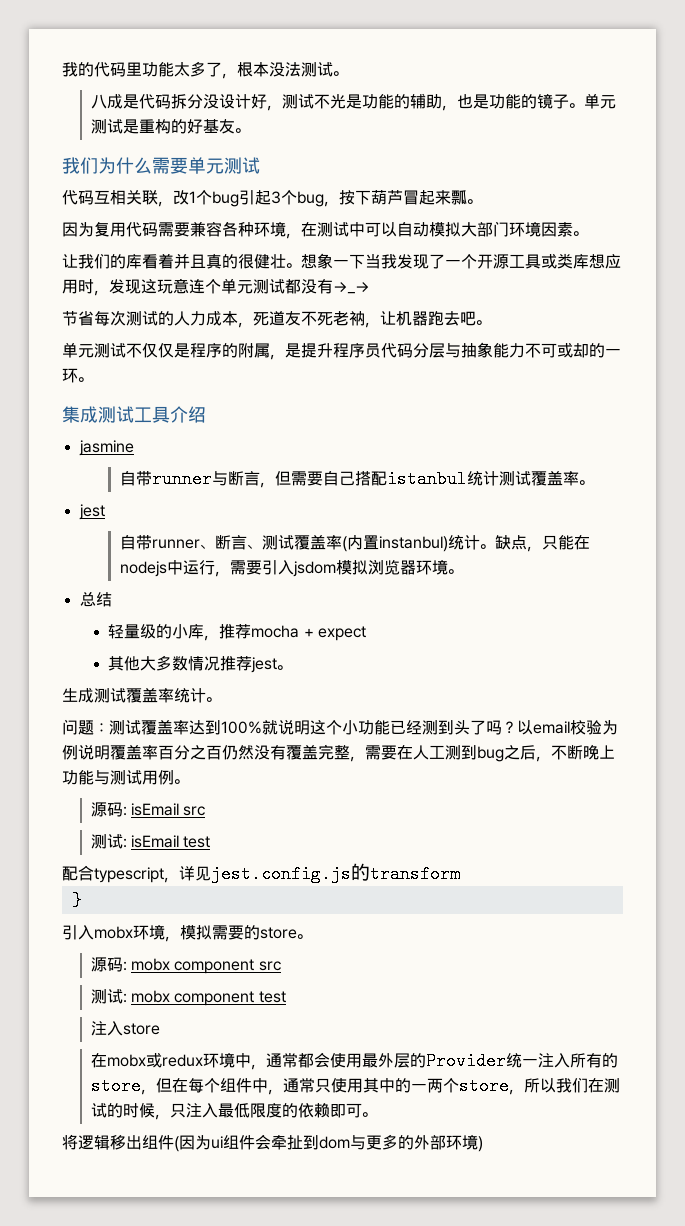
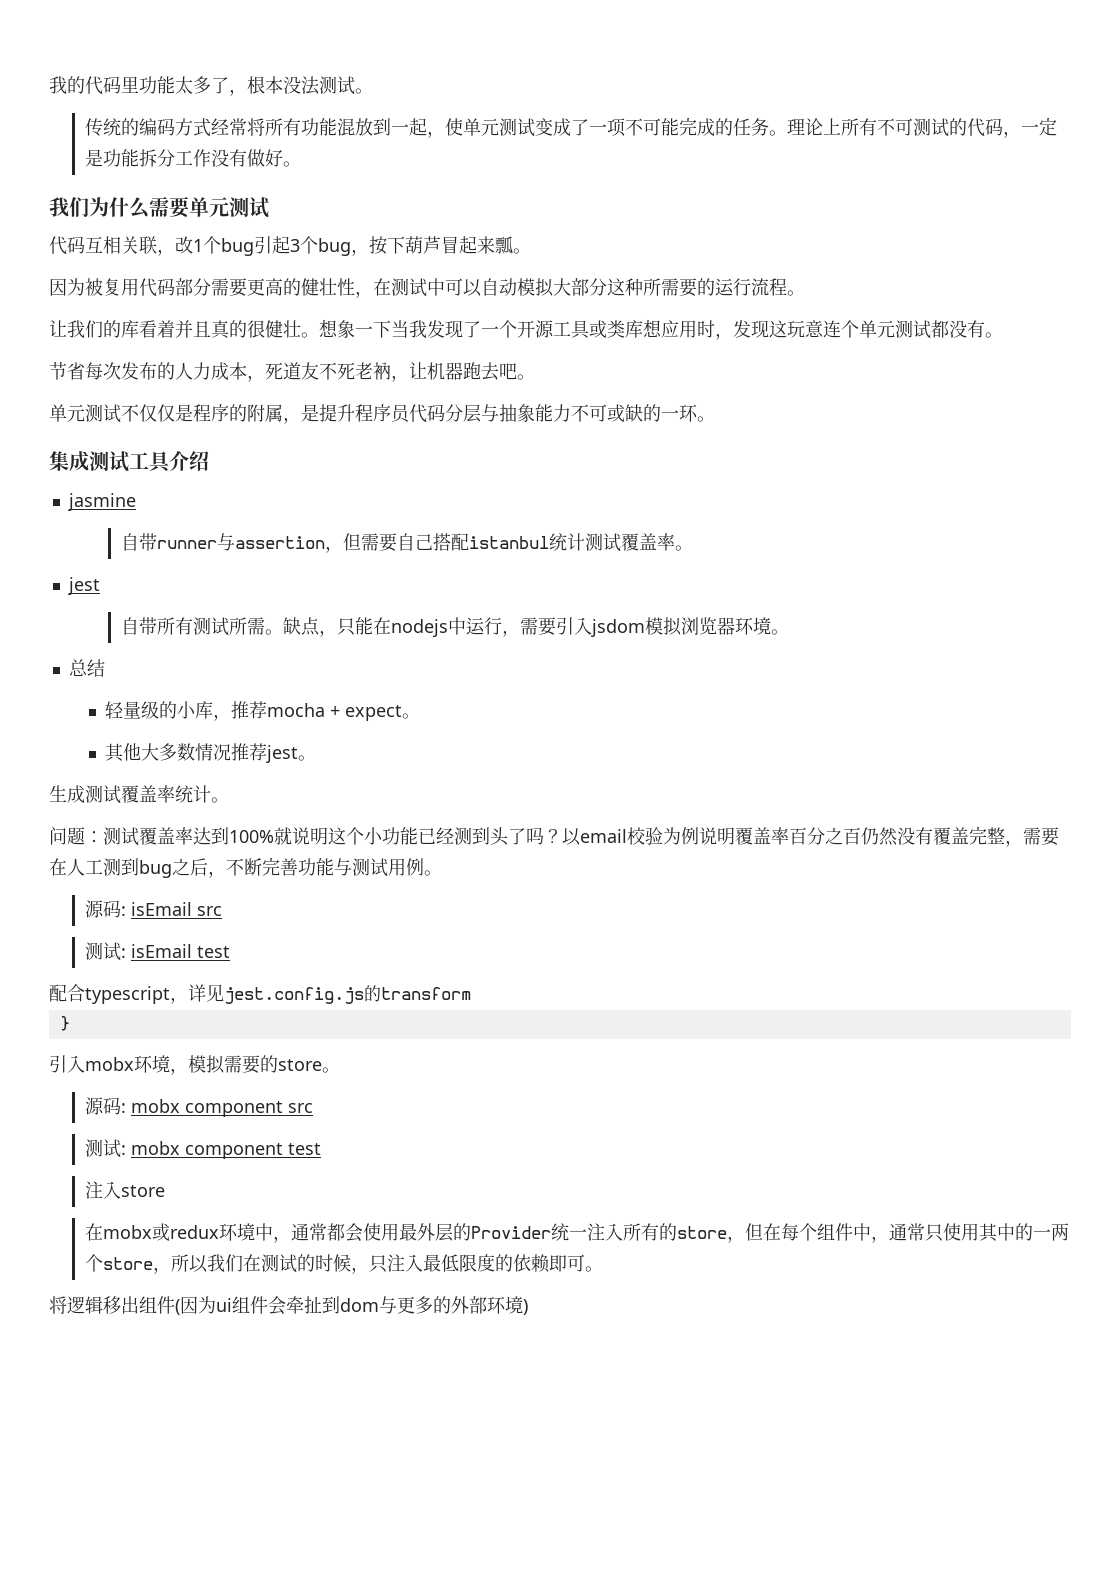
- 八成是代码拆分没设计好，测试不光是功能的辅助，也是功能的镜子。单元测试是重构的好基友。
+ 传统的编码方式经常将所有功能混放到一起，使单元测试变成了一项不可能完成的任务。理论上所有不可测试的代码，一定是功能拆分工作没有做好。
- 因为复用代码需要兼容各种环境，在测试中可以自动模拟大部门环境因素。
+ 因为被复用代码部分需要更高的健壮性，在测试中可以自动模拟大部分这种所需要的运行流程。
- 想象一下当我发现了一个开源工具或类库想应用时，发现这玩意连个单元测试都没有→_→
+ 想象一下当我发现了一个开源工具或类库想应用时，发现这玩意连个单元测试都没有。
- 节省每次测试的人力成本，死道友不死老衲，让机器跑去吧。
+ 节省每次发布的人力成本，死道友不死老衲，让机器跑去吧。
- 单元测试不仅仅是程序的附属，是提升程序员代码分层与抽象能力不可或却的一环。
+ 单元测试不仅仅是程序的附属，是提升程序员代码分层与抽象能力不可或缺的一环。
- 自带runner与断言，但需要自己搭配istanbul统计测试覆盖率。
+ 自带runner与assertion，但需要自己搭配istanbul统计测试覆盖率。
- 自带runner、断言、测试覆盖率(内置instanbul)统计。
+ 自带所有测试所需。
- 轻量级的小库，推荐mocha + expect
+ 轻量级的小库，推荐mocha + expect。
- 以email校验为例说明覆盖率百分之百仍然没有覆盖完整，需要在人工测到bug之后，不断晚上功能与测试用例。
+ 以email校验为例说明覆盖率百分之百仍然没有覆盖完整，需要在人工测到bug之后，不断完善功能与测试用例。

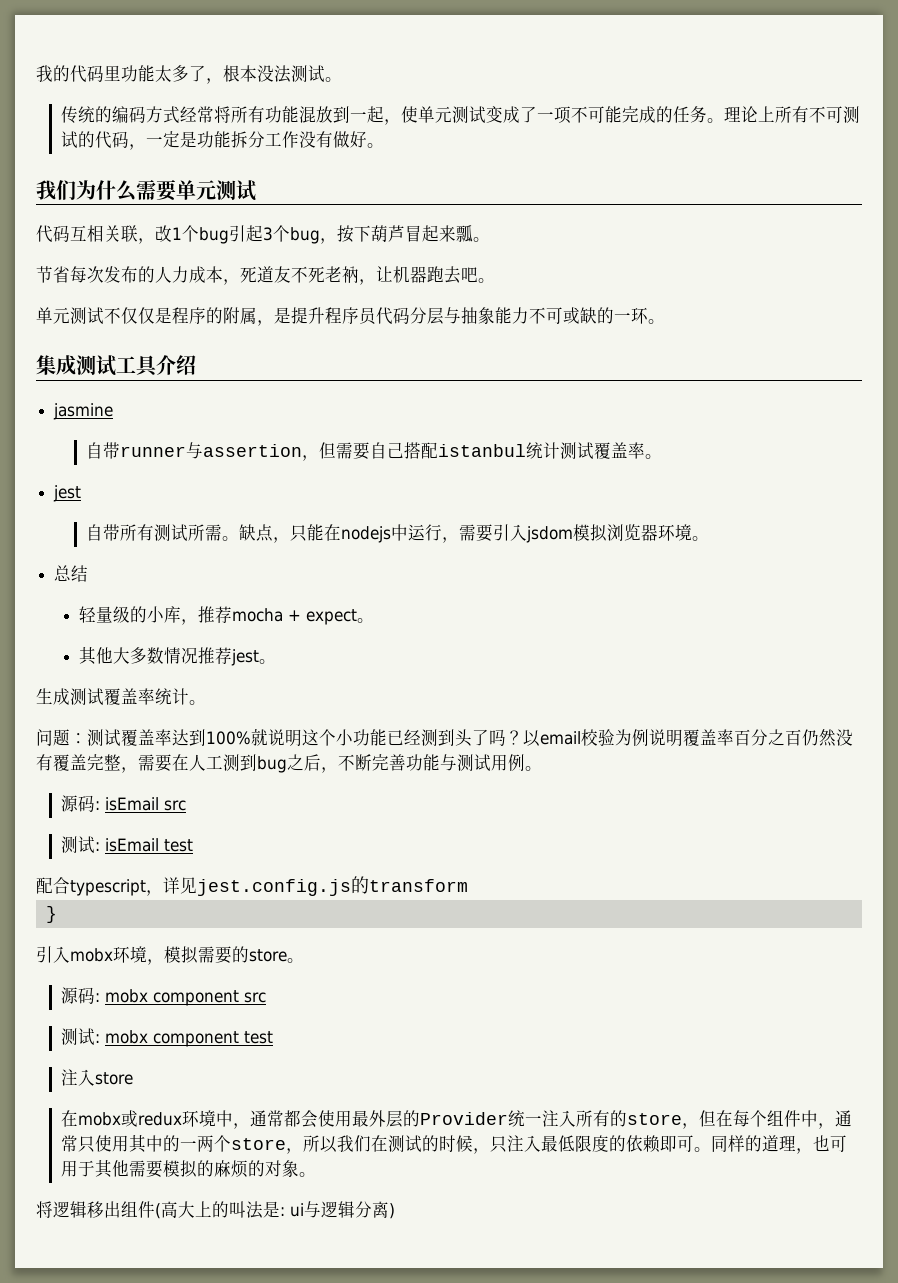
- 因为被复用代码部分需要更高的健壮性，在测试中可以自动模拟大部分这种所需要的运行流程。
- 让我们的库看着并且真的很健壮。想象一下当我发现了一个开源工具或类库想应用时，发现这玩意连个单元测试都没有。
+ 同样的道理，也可用于其他需要模拟的麻烦的对象。
- 将逻辑移出组件(因为ui组件会牵扯到dom与更多的外部环境)
+ 将逻辑移出组件(高大上的叫法是: ui与逻辑分离)

